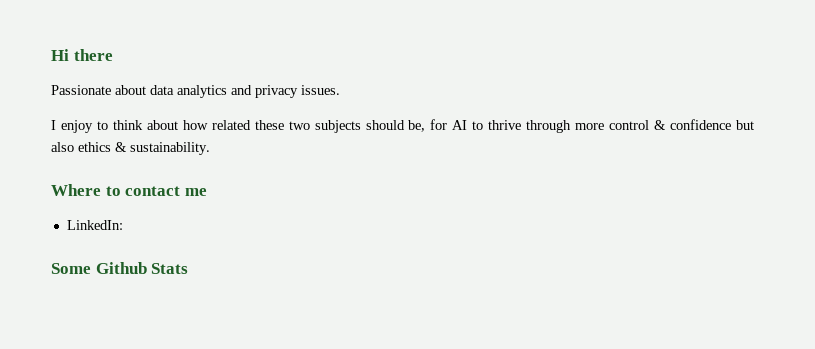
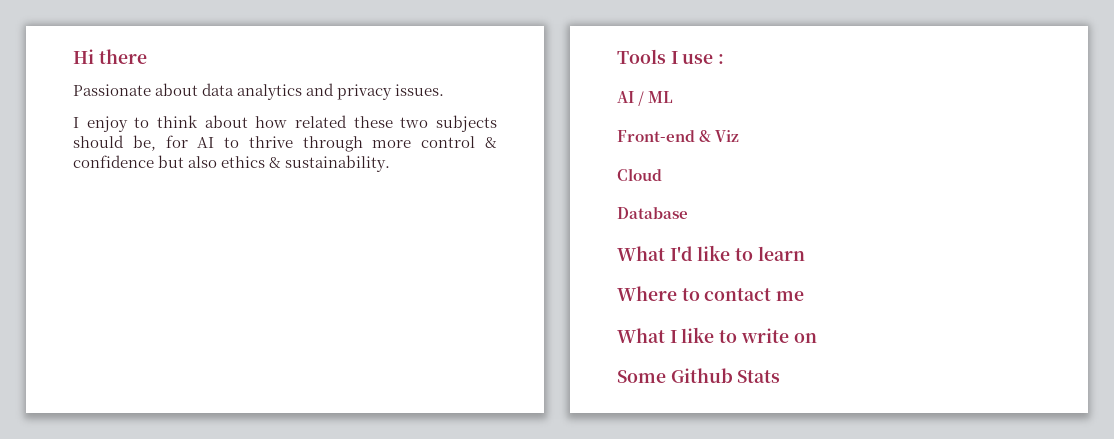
+ Tools I use :
+ AI / ML
+ Front-end & Viz
+ Cloud
+ Database
+ What I'd like to learn
  Where to contact me
- LinkedIn:
+ What I like to write on

